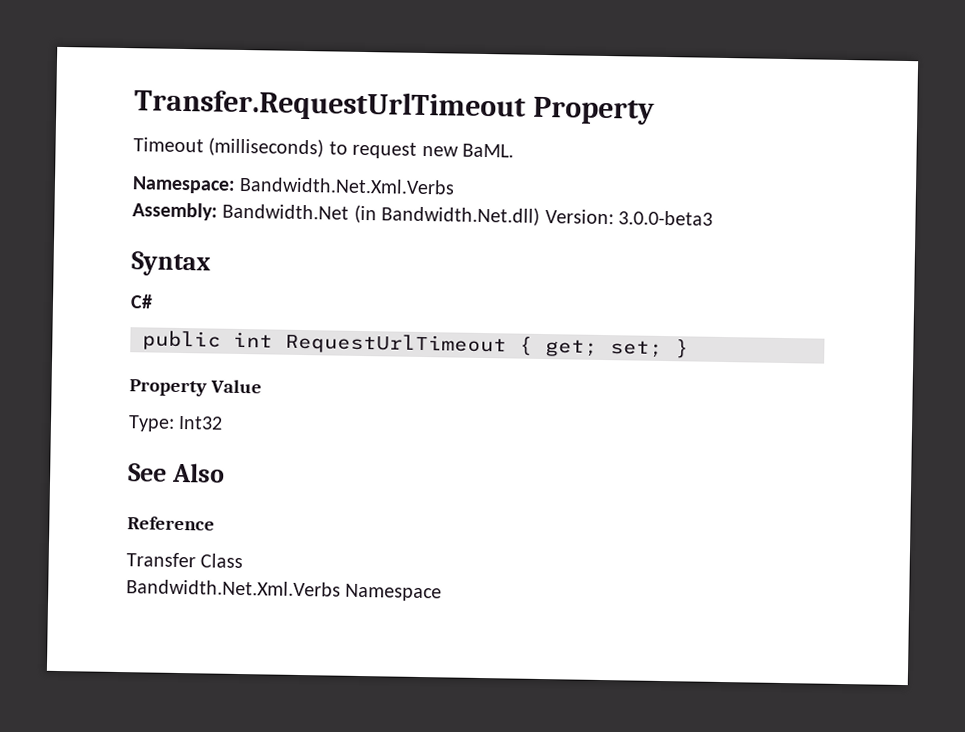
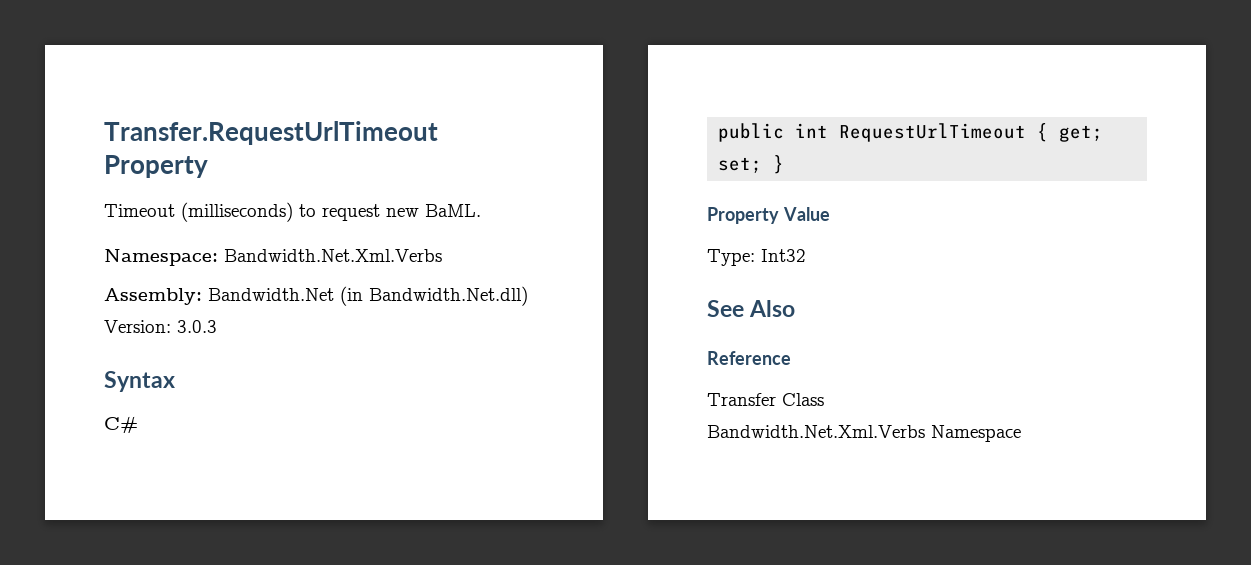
- Assembly: Bandwidth.Net (in Bandwidth.Net.dll) Version: 3.0.0-beta3
+ Assembly: Bandwidth.Net (in Bandwidth.Net.dll) Version: 3.0.3

